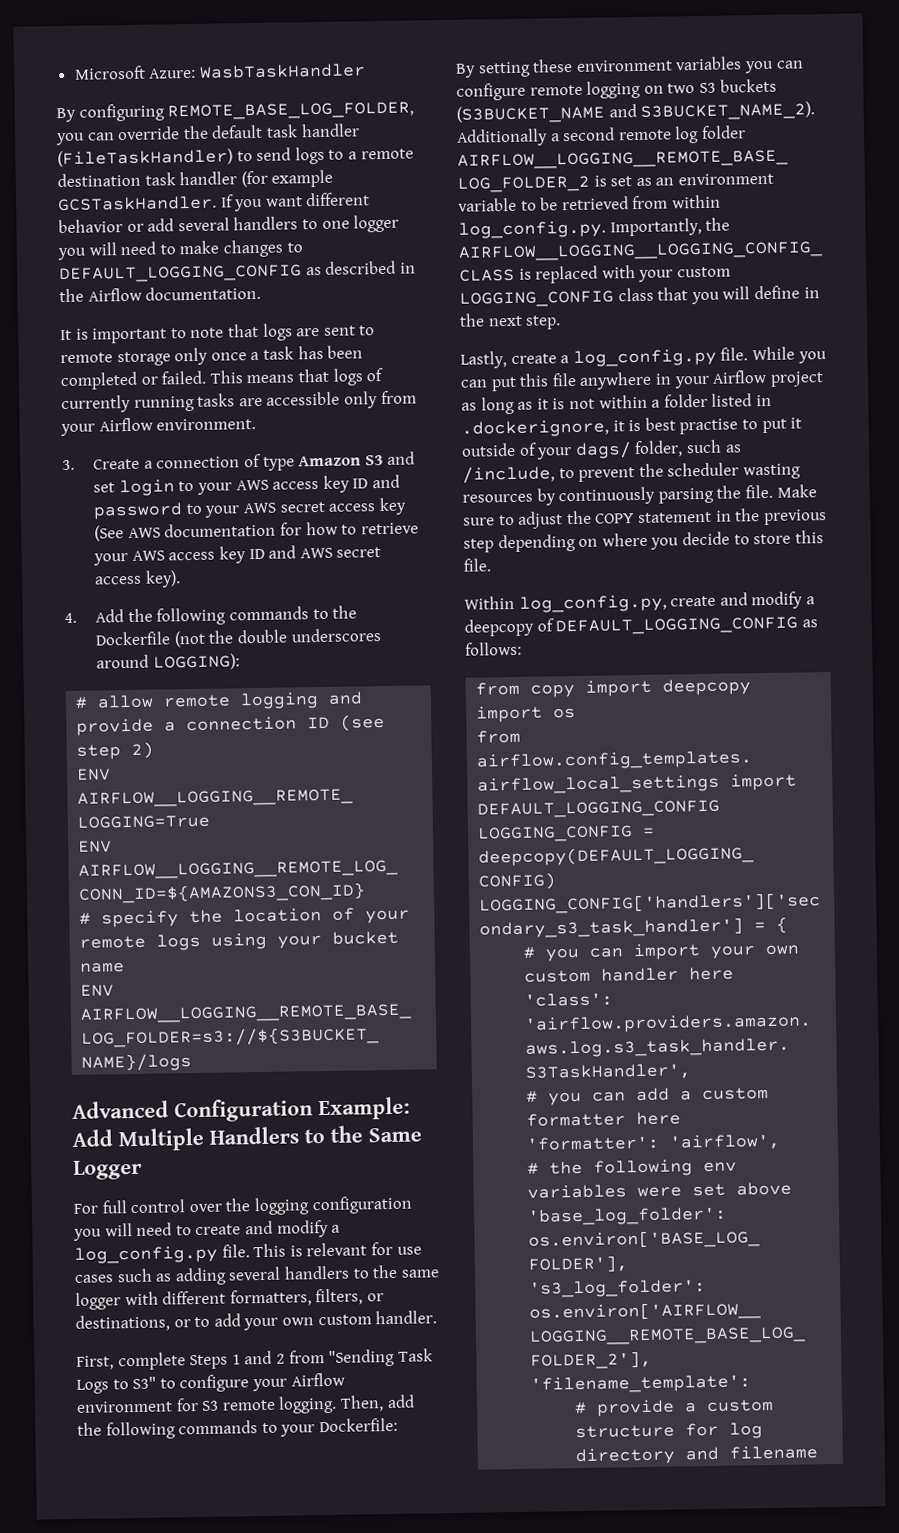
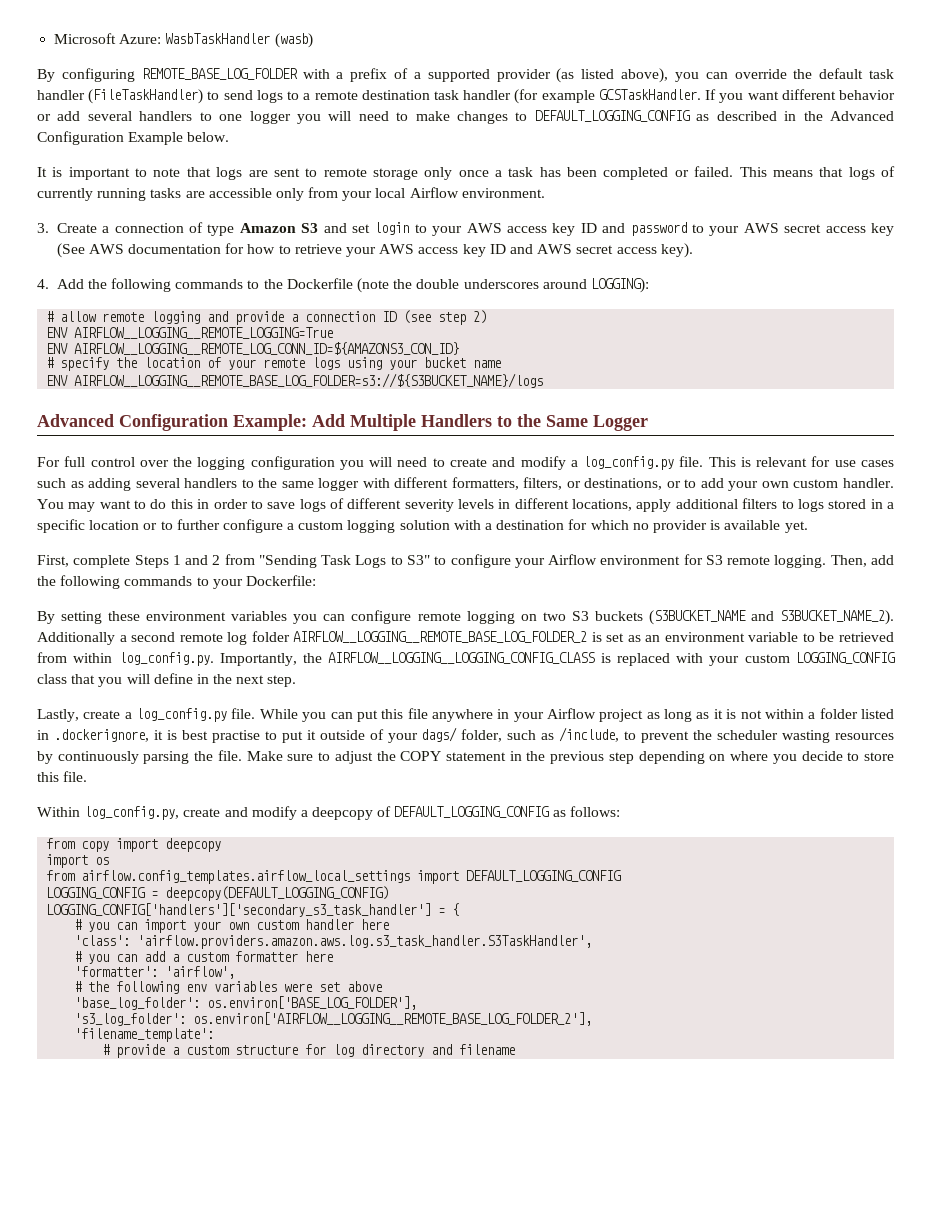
- Microsoft Azure: WasbTaskHandler
+ Microsoft Azure: WasbTaskHandler (wasb)
- By configuring REMOTE_BASE_LOG_FOLDER, you can override the default task handler (FileTaskHandler) to send logs to a remote destination task handler (for example GCSTaskHandler.
+ By configuring REMOTE_BASE_LOG_FOLDER with a prefix of a supported provider (as listed above), you can override the default task handler (FileTaskHandler) to send logs to a remote destination task handler (for example GCSTaskHandler.
- If you want different behavior or add several handlers to one logger you will need to make changes to DEFAULT_LOGGING_CONFIG as described in the Airflow documentation.
+ If you want different behavior or add several handlers to one logger you will need to make changes to DEFAULT_LOGGING_CONFIG as described in the Advanced Configuration Example below.
- This means that logs of currently running tasks are accessible only from your Airflow environment.
+ This means that logs of currently running tasks are accessible only from your local Airflow environment.
- 4. Add the following commands to the Dockerfile (not the double underscores around LOGGING):
+ 4. Add the following commands to the Dockerfile (note the double underscores around LOGGING):
+ You may want to do this in order to save logs of different severity levels in different locations, apply additional filters to logs stored in a specific location or to further configure a custom logging solution with a destination for which no provider is available yet.

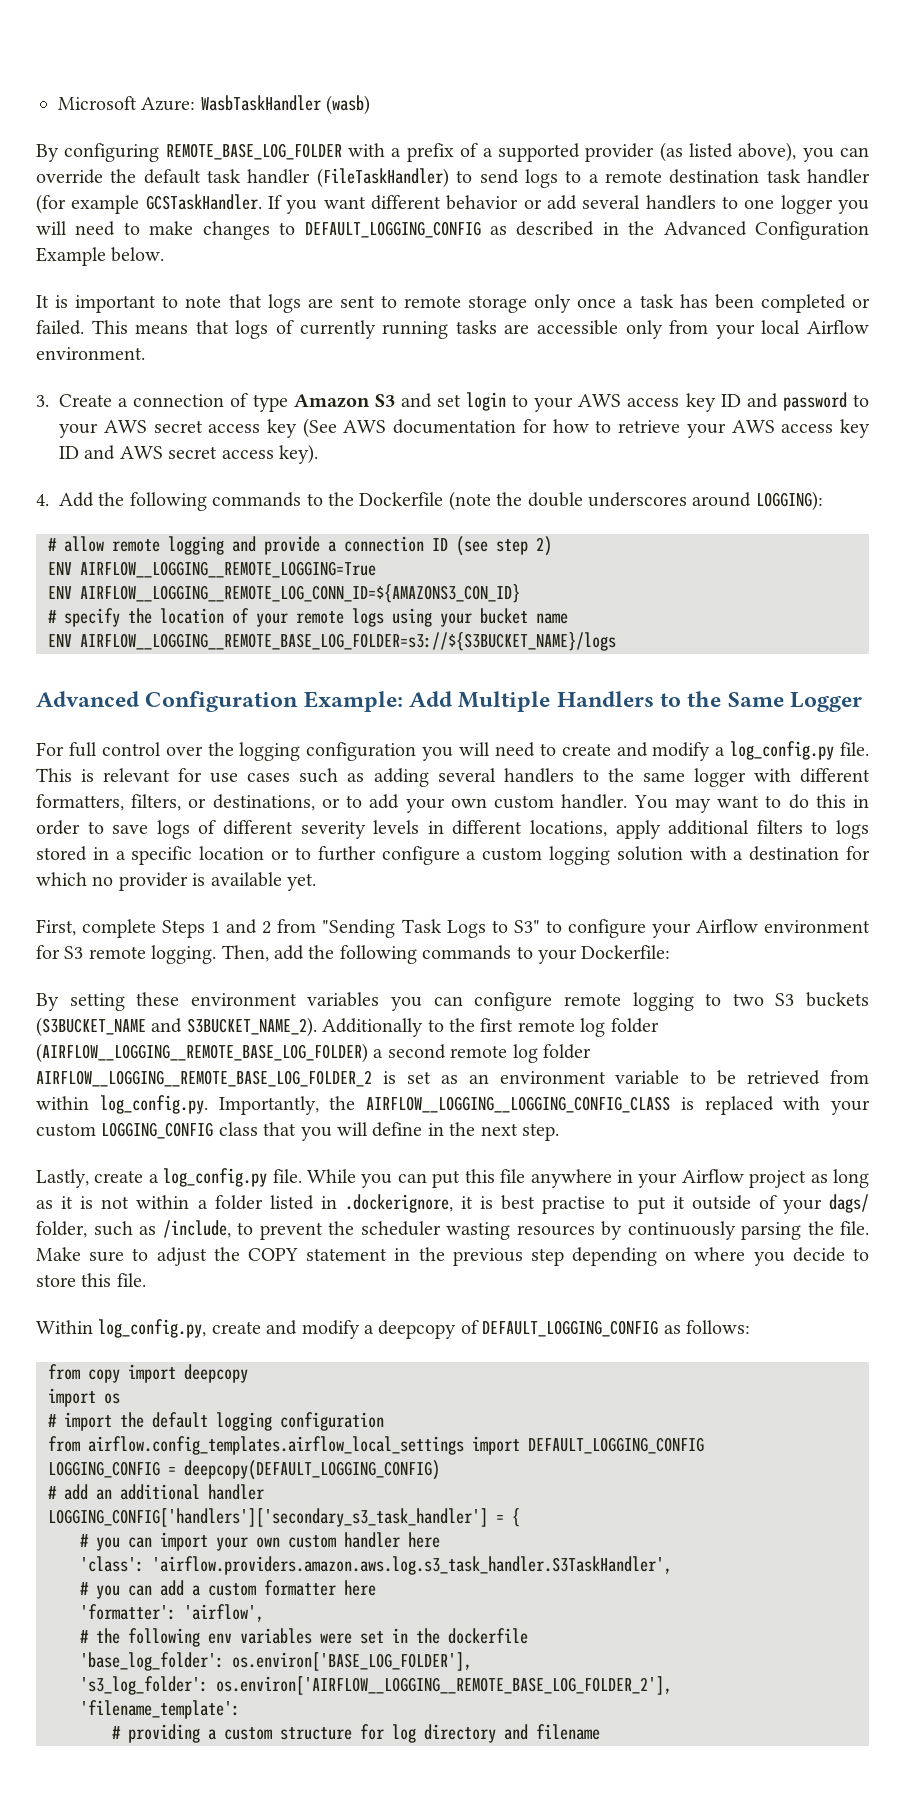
- By setting these environment variables you can configure remote logging on two S3 buckets (S3BUCKET_NAME and S3BUCKET_NAME_2).
+ By setting these environment variables you can configure remote logging to two S3 buckets (S3BUCKET_NAME and S3BUCKET_NAME_2).
- Additionally a second remote log folder AIRFLOW__LOGGING__REMOTE_BASE_LOG_FOLDER_2 is set as an environment variable to be retrieved from within log_config.py. Importantly, the AIRFLOW__LOGGING__LOGGING_CONFIG_CLASS is replaced with your custom LOGGING_CONFIG class that you will define in the next step.
+ Additionally to the first remote log folder (AIRFLOW__LOGGING__REMOTE_BASE_LOG_FOLDER) a second remote log folder AIRFLOW__LOGGING__REMOTE_BASE_LOG_FOLDER_2 is set as an environment variable to be retrieved from within log_config.py. Importantly, the AIRFLOW__LOGGING__LOGGING_CONFIG_CLASS is replaced with your custom LOGGING_CONFIG class that you will define in the next step.
+ # import the default logging configuration
+ # add an additional handler
- # the following env variables were set above
+ # the following env variables were set in the dockerfile
- # provide a custom structure for log directory and filename
+ # providing a custom structure for log directory and filename

